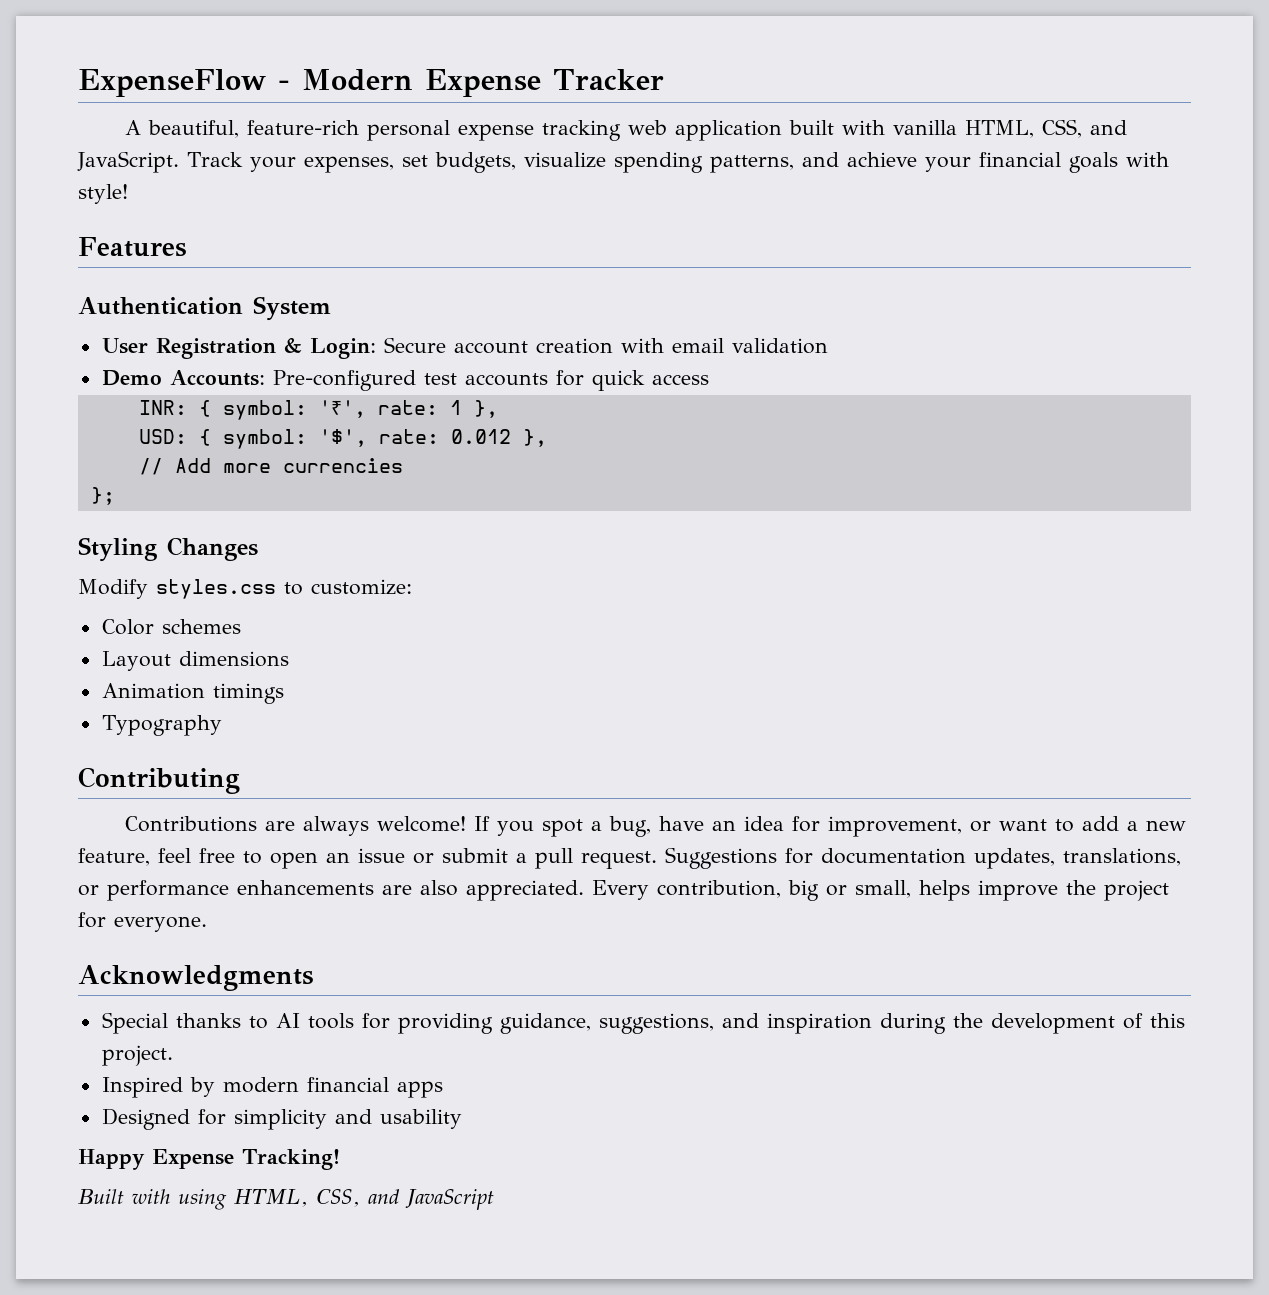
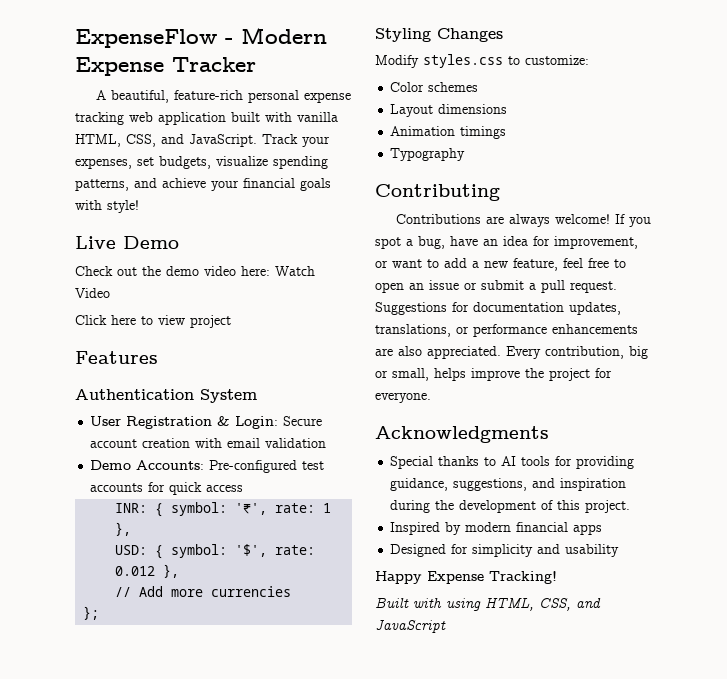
+ Live Demo
+ Check out the demo video here: Watch Video
+ Click here to view project

